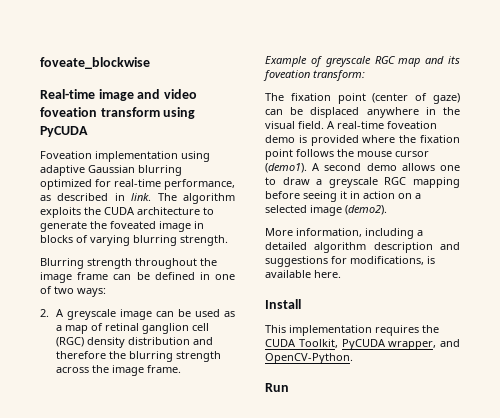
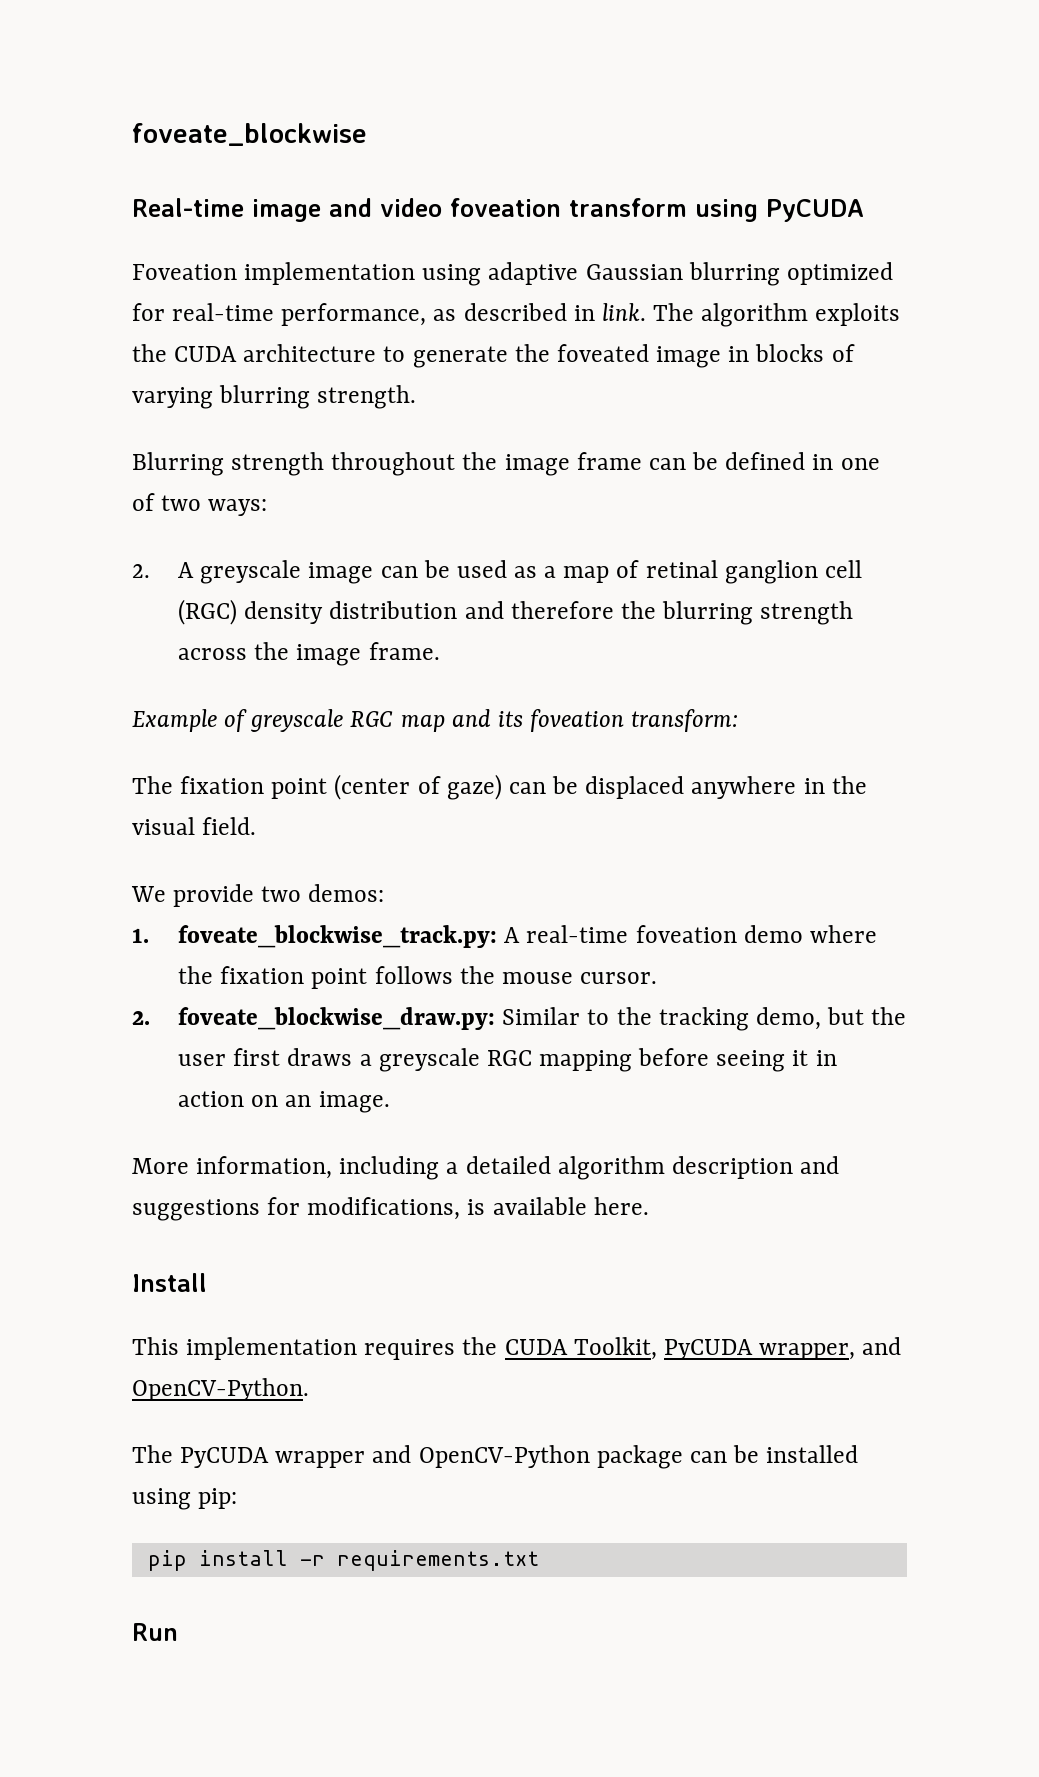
- The fixation point (center of gaze) can be displaced anywhere in the visual field. A real-time foveation demo is provided where the fixation point follows the mouse cursor (demo1). A second demo allows one to draw a greyscale RGC mapping before seeing it in action on a selected image (demo2).
+ The fixation point (center of gaze) can be displaced anywhere in the visual field.
+ We provide two demos:
+ 1. foveate_blockwise_track.py: A real-time foveation demo where the fixation point follows the mouse cursor.
+ 2. foveate_blockwise_draw.py: Similar to the tracking demo, but the user first draws a greyscale RGC mapping before seeing it in action on an image.
+ The PyCUDA wrapper and OpenCV-Python package can be installed using pip:
+ pip install -r requirements.txt

